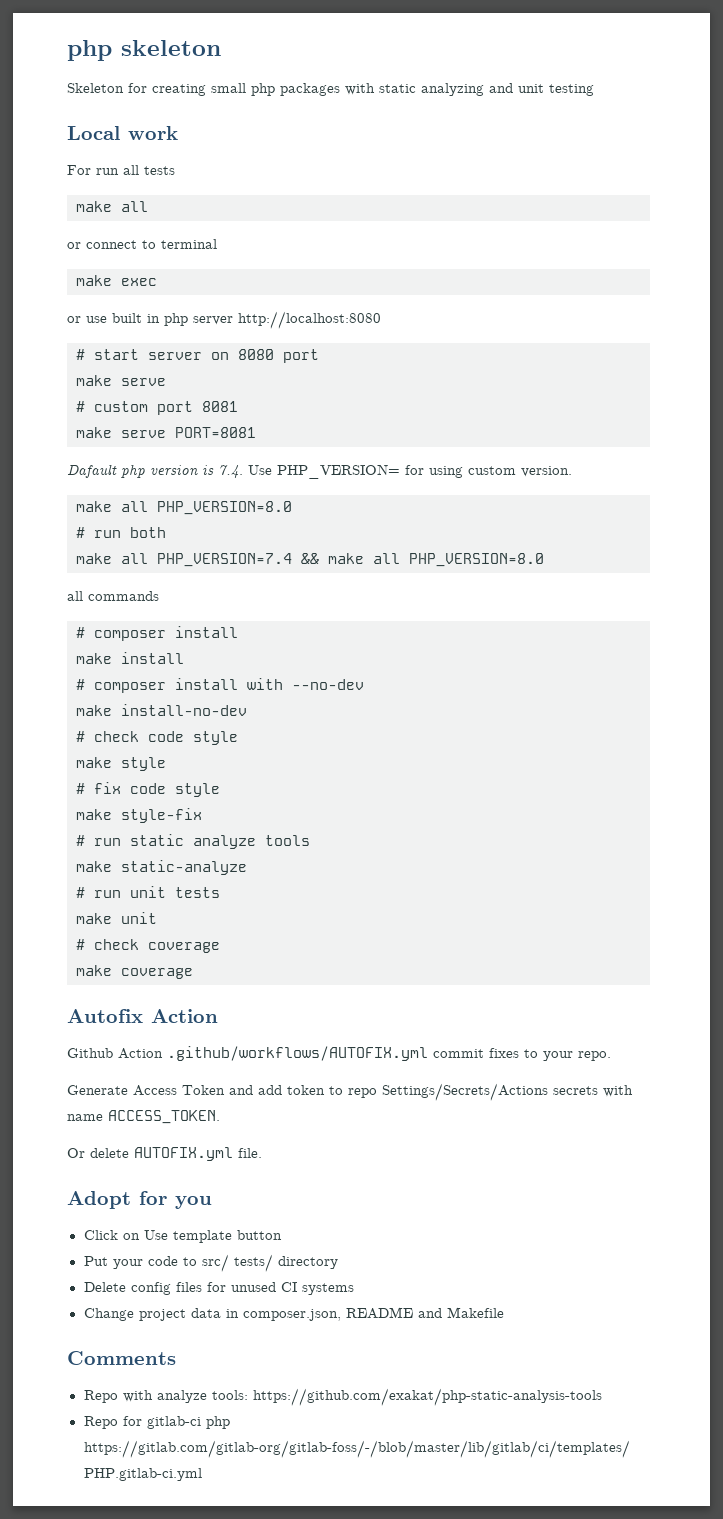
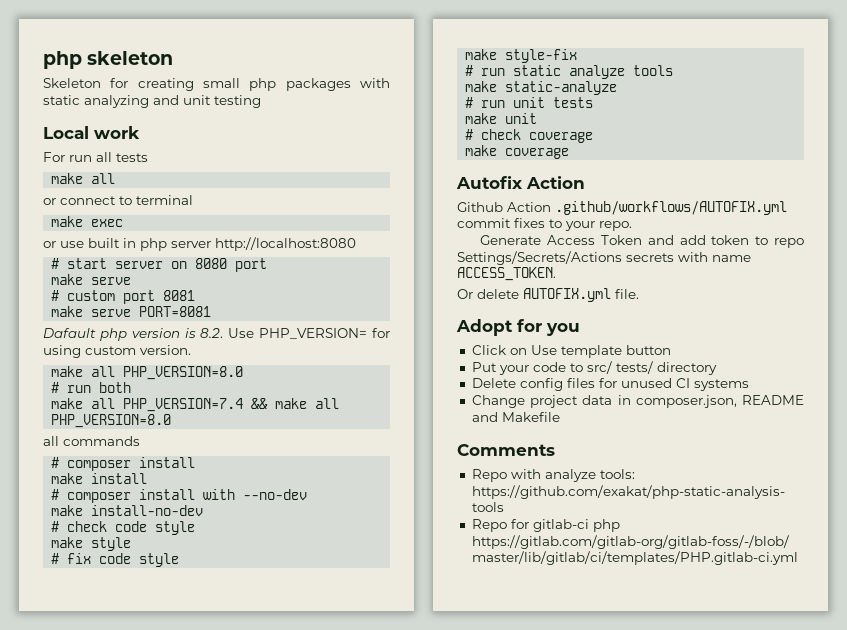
- Dafault php version is 7.4. Use PHP_VERSION= for using custom version.
+ Dafault php version is 8.2. Use PHP_VERSION= for using custom version.

